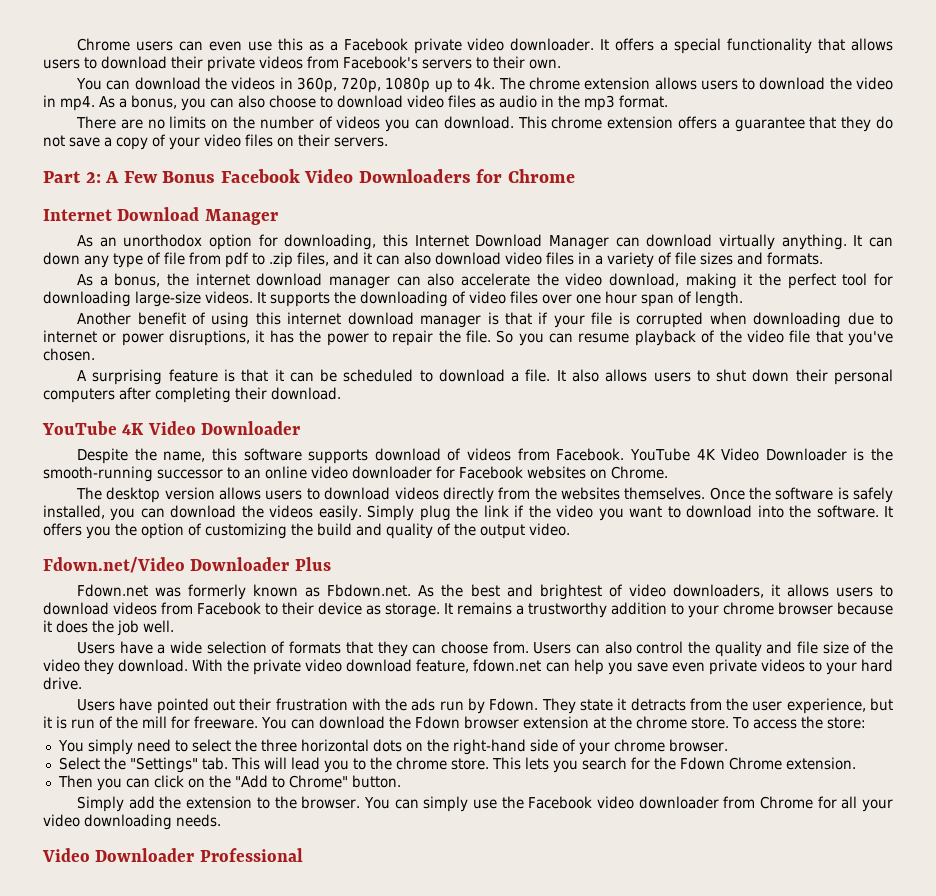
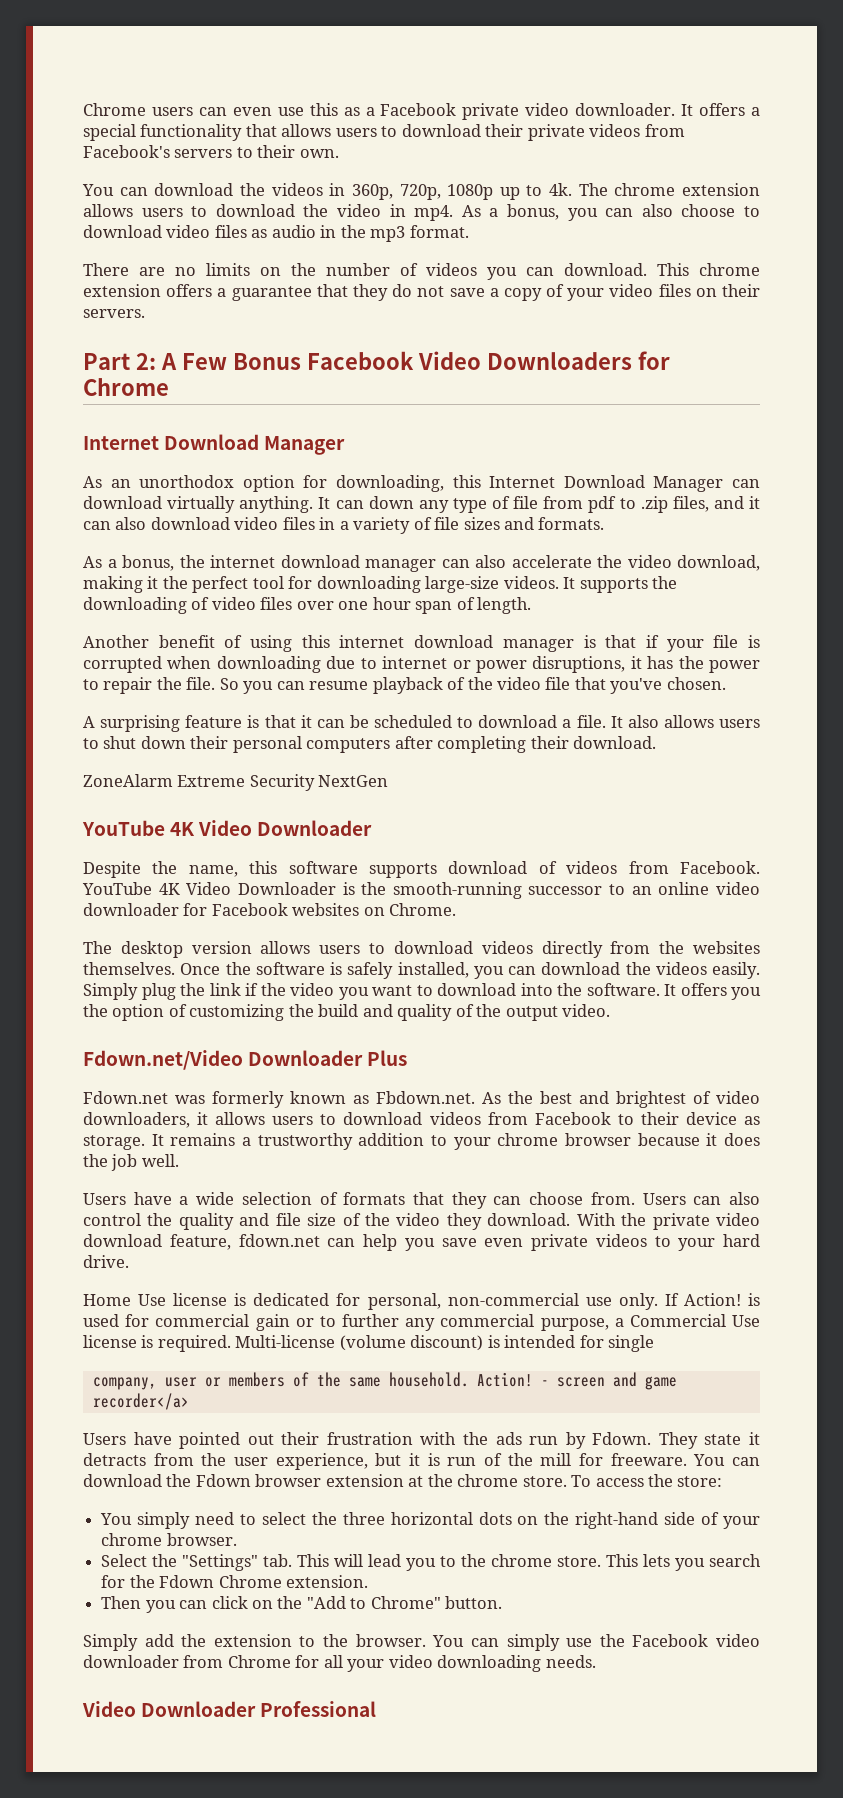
+ ZoneAlarm Extreme Security NextGen
+ Home Use license is dedicated for personal, non-commercial use only. If Action! is used for commercial gain or to further any commercial purpose, a Commercial Use license is required. Multi-license (volume discount) is intended for single
+ company, user or members of the same household. Action! - screen and game recorder</a>

